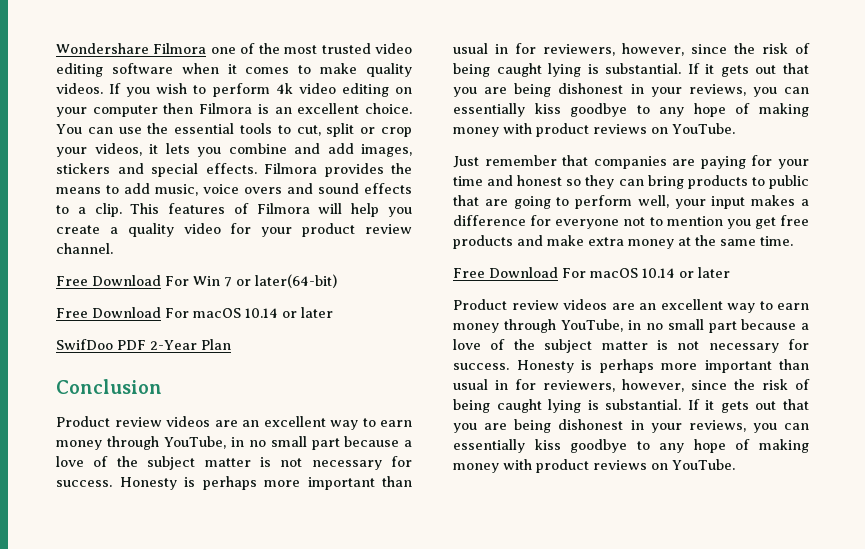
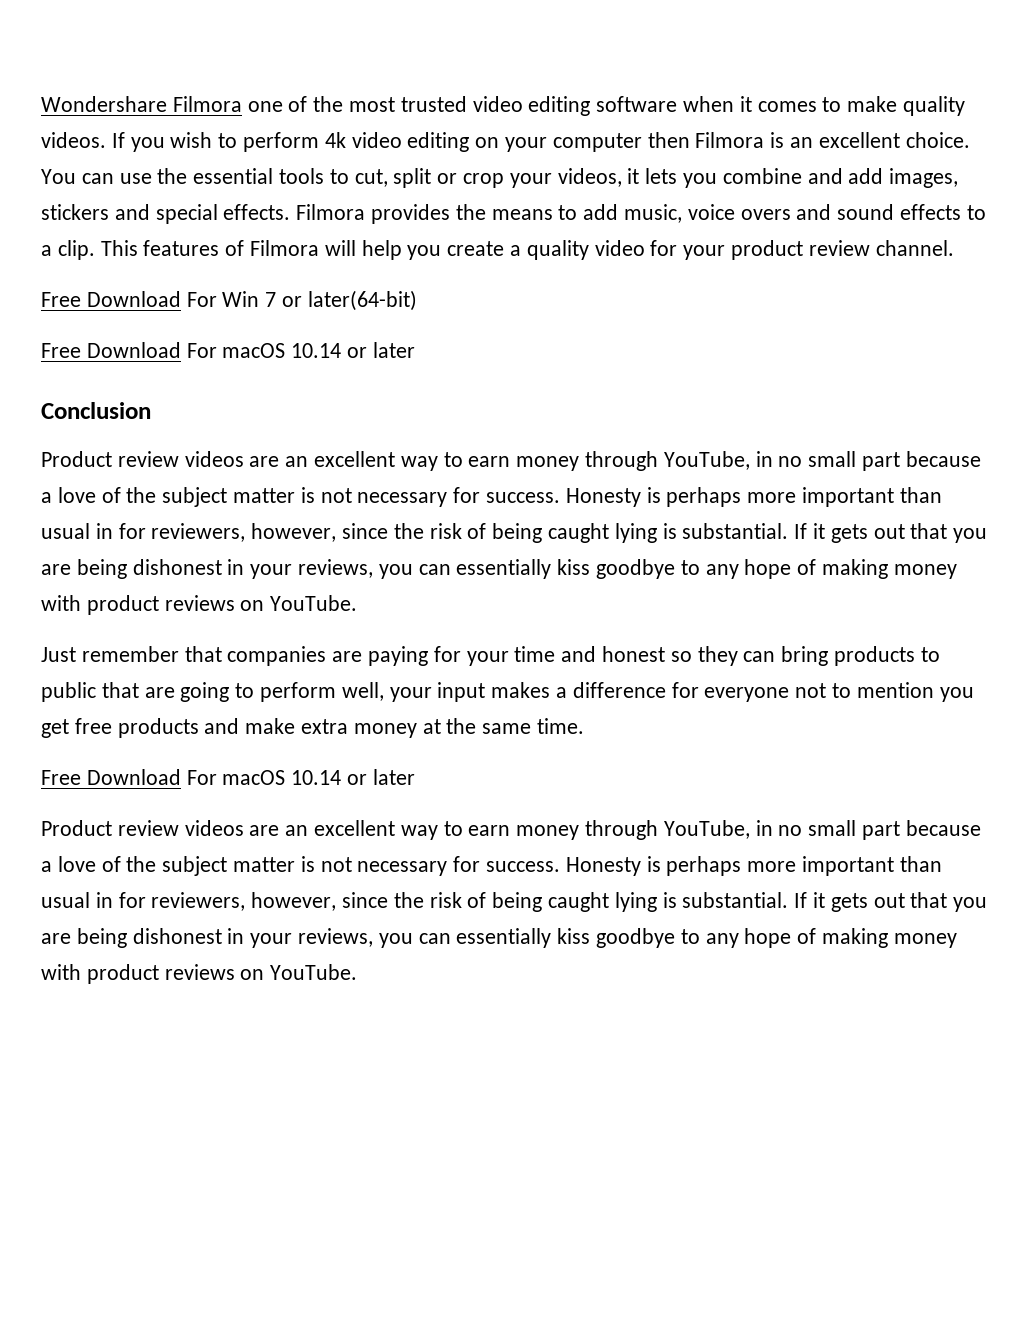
- SwifDoo PDF 2-Year Plan

